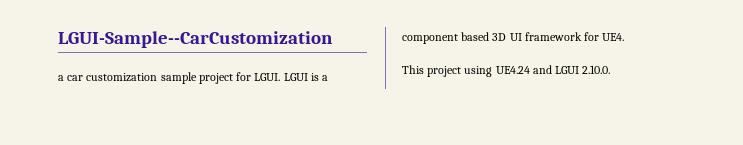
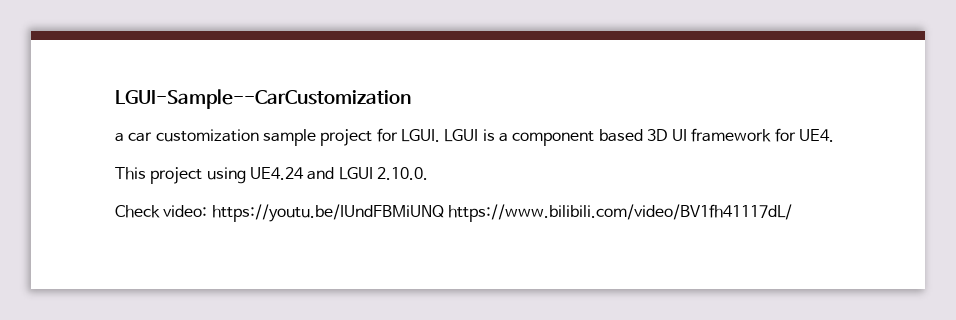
+ Check video: https://youtu.be/IUndFBMiUNQ https://www.bilibili.com/video/BV1fh41117dL/

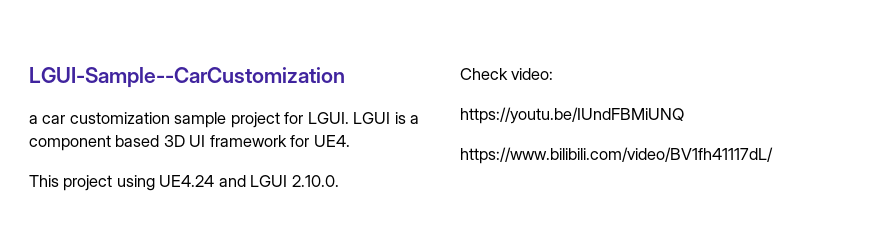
- Check video: https://youtu.be/IUndFBMiUNQ https://www.bilibili.com/video/BV1fh41117dL/
+ Check video:
+ https://youtu.be/IUndFBMiUNQ
+ https://www.bilibili.com/video/BV1fh41117dL/

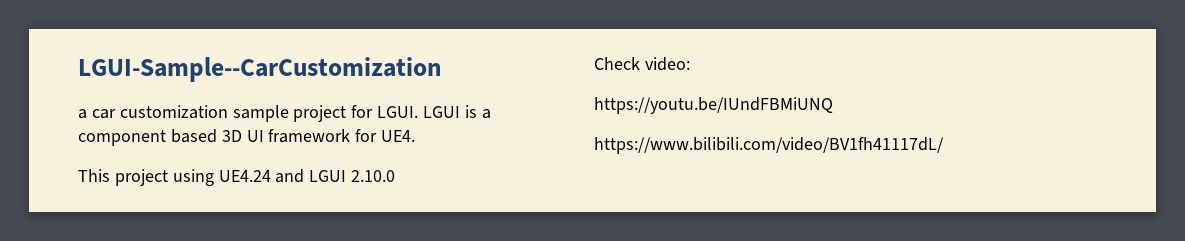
- This project using UE4.24 and LGUI 2.10.0.
+ This project using UE4.24 and LGUI 2.10.0

